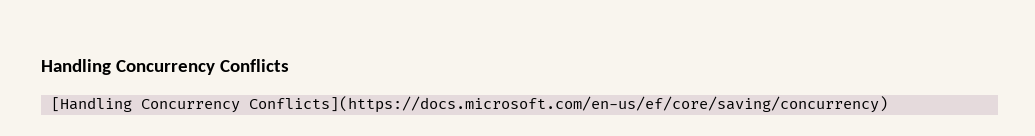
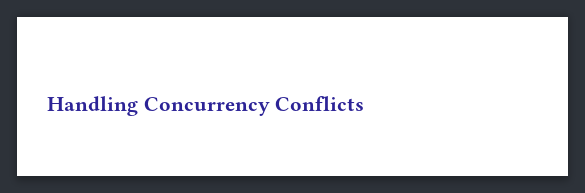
- [Handling Concurrency Conflicts](https://docs.microsoft.com/en-us/ef/core/saving/concurrency)

